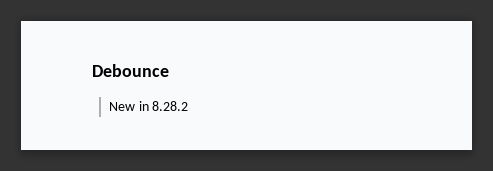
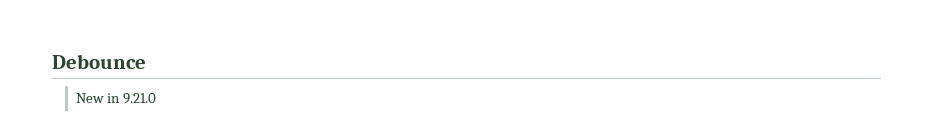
- New in 8.28.2
+ New in 9.21.0

